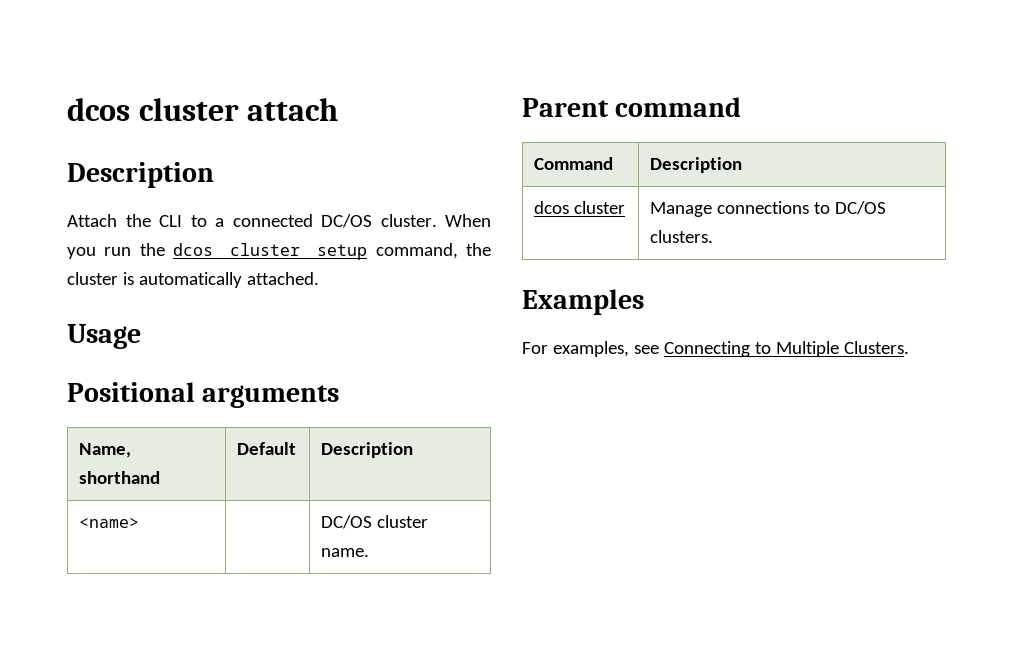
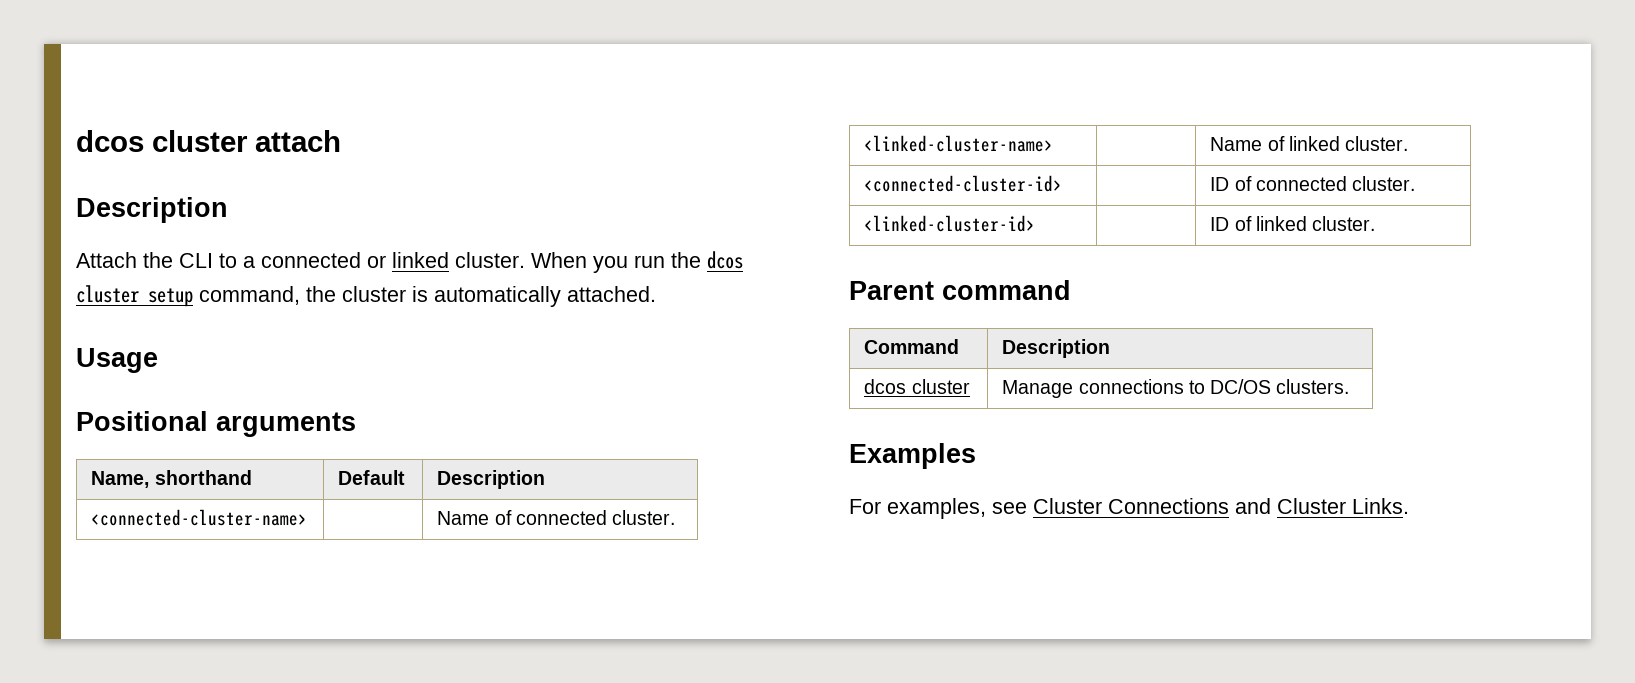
- Attach the CLI to a connected DC/OS cluster.
+ Attach the CLI to a connected or linked cluster.
- <name> | | DC/OS cluster name.
+ <connected-cluster-name> | | Name of connected cluster.
+ <linked-cluster-name> | | Name of linked cluster.
+ <connected-cluster-id> | | ID of connected cluster.
+ <linked-cluster-id> | | ID of linked cluster.
- For examples, see Connecting to Multiple Clusters.
+ For examples, see Cluster Connections and Cluster Links.

